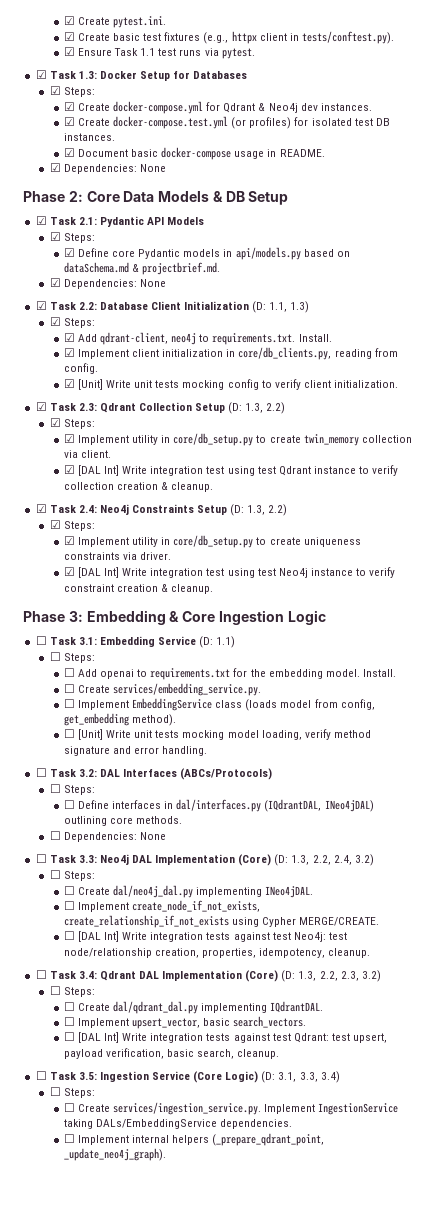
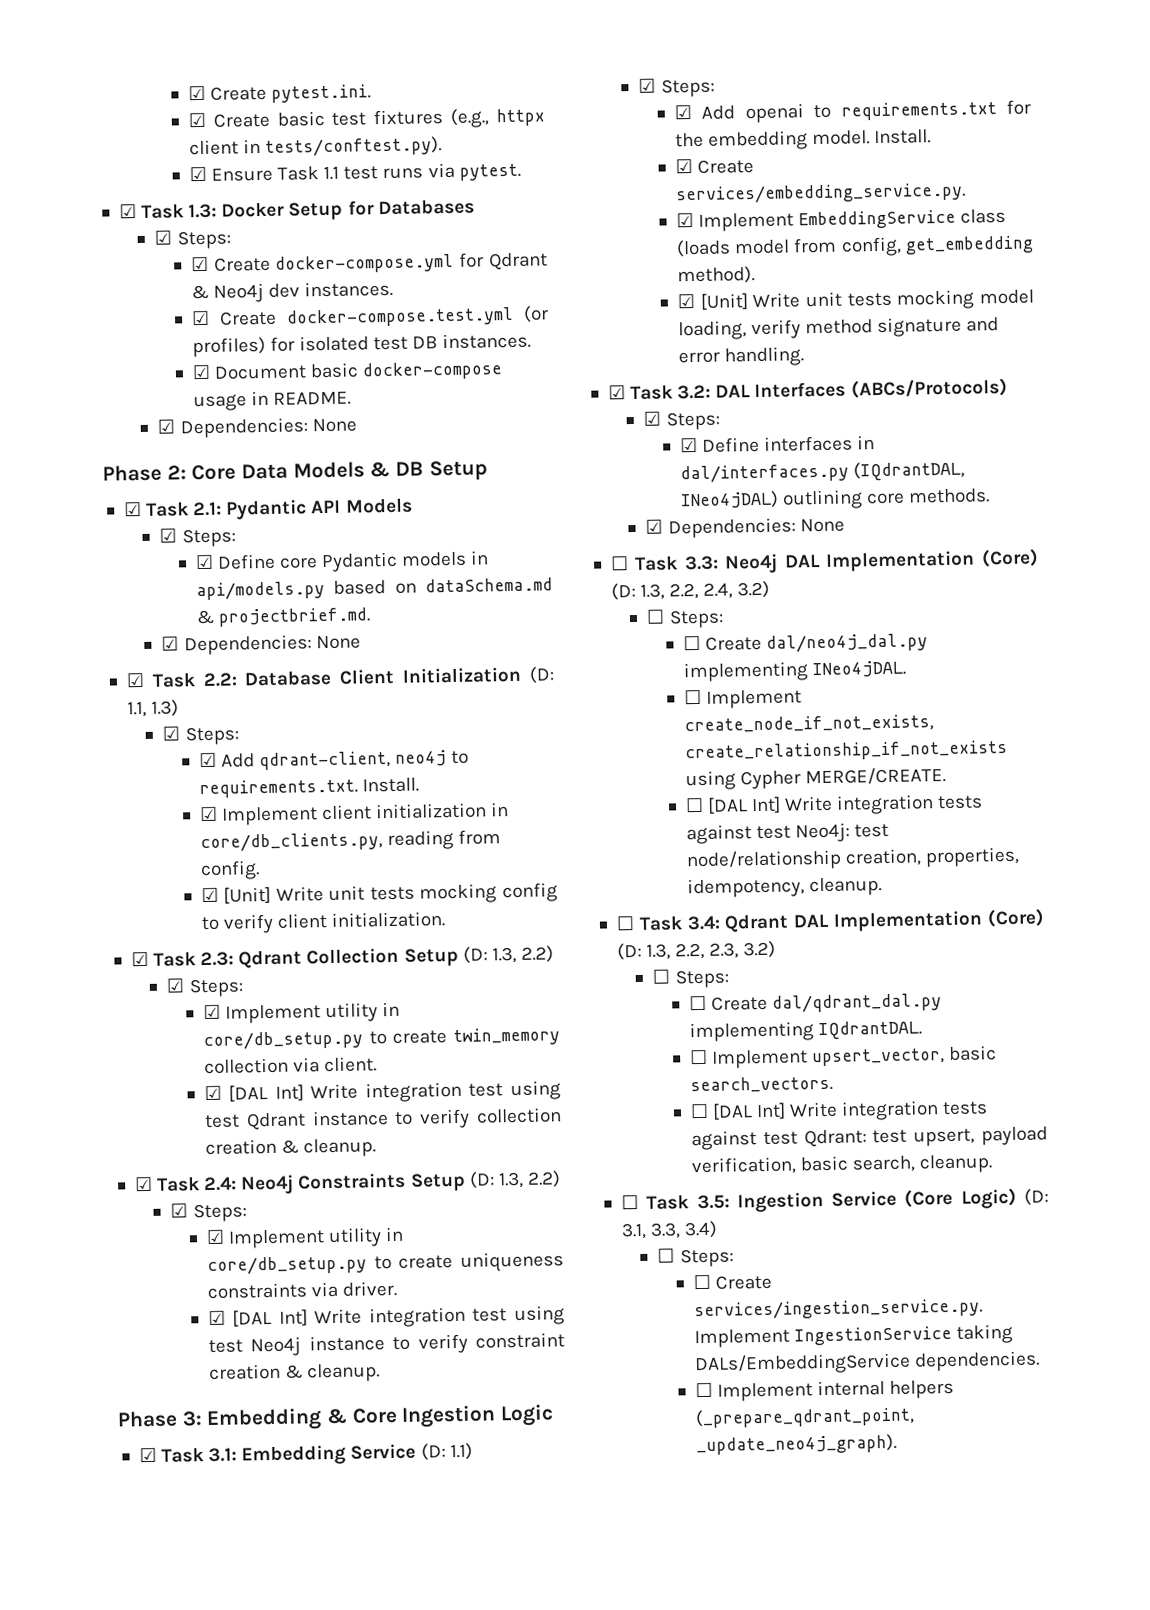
- ☐ Task 3.1: Embedding Service (D: 1.1)
- ☐ Steps:
- ☐ Add openai to requirements.txt for the embedding model.
+ ☑ Task 3.1: Embedding Service (D: 1.1)
+ ☑ Steps:
+ ☑ Add openai to requirements.txt for the embedding model.
- ☐ Create services/embedding_service.py.
+ ☑ Create services/embedding_service.py.
- ☐ Implement EmbeddingService class (loads model from config, get_embedding method).
+ ☑ Implement EmbeddingService class (loads model from config, get_embedding method).
- ☐ [Unit] Write unit tests mocking model loading, verify method signature and error handling.
+ ☑ [Unit] Write unit tests mocking model loading, verify method signature and error handling.
- ☐ Task 3.2: DAL Interfaces (ABCs/Protocols)
- ☐ Steps:
- ☐ Define interfaces in dal/interfaces.py (IQdrantDAL, INeo4jDAL) outlining core methods.
- ☐ Dependencies: None
+ ☑ Task 3.2: DAL Interfaces (ABCs/Protocols)
+ ☑ Steps:
+ ☑ Define interfaces in dal/interfaces.py (IQdrantDAL, INeo4jDAL) outlining core methods.
+ ☑ Dependencies: None

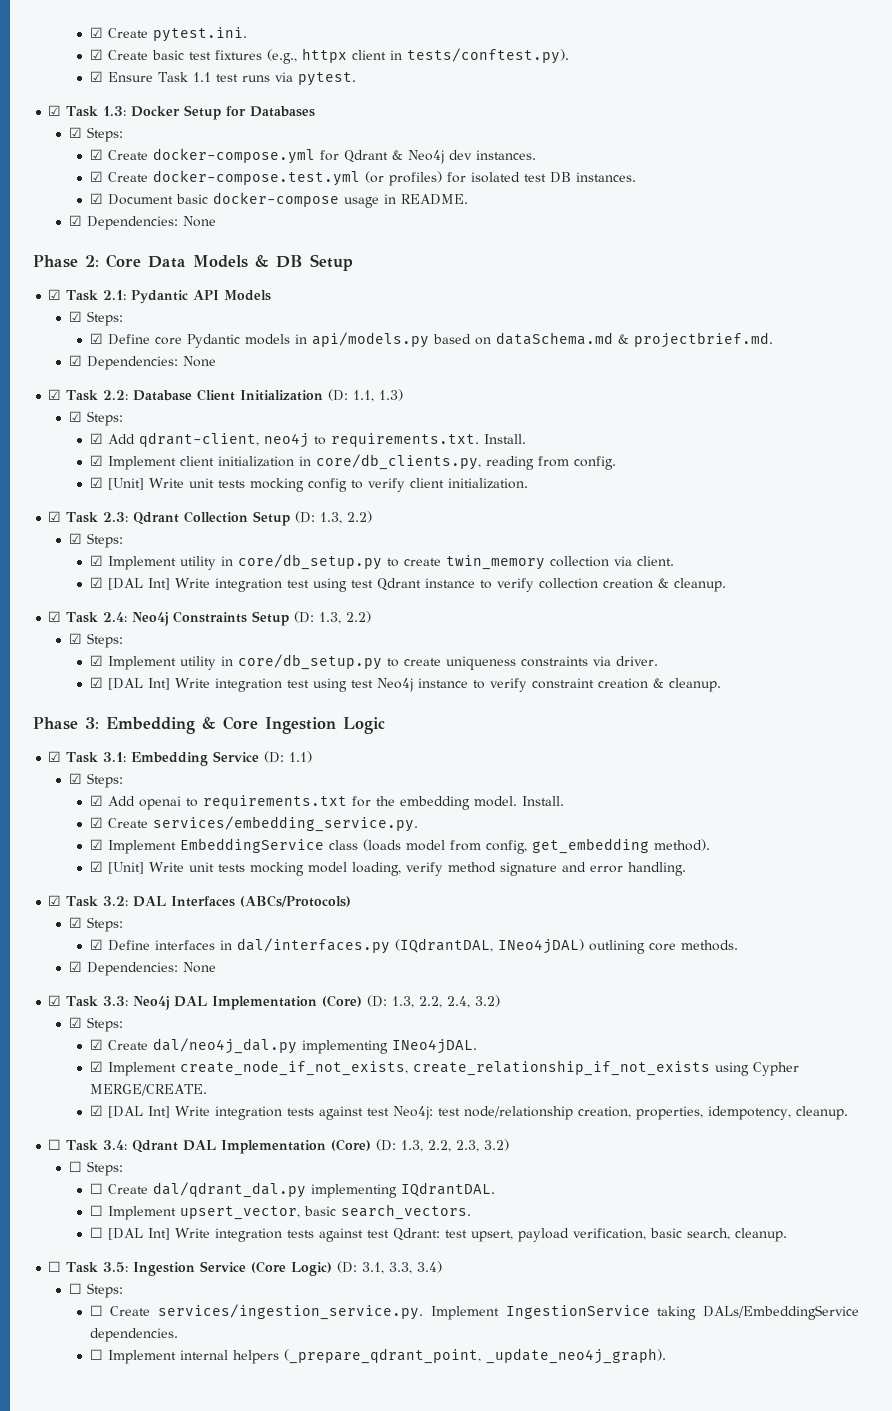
- ☐ Task 3.3: Neo4j DAL Implementation (Core) (D: 1.3, 2.2, 2.4, 3.2)
- ☐ Steps:
- ☐ Create dal/neo4j_dal.py implementing INeo4jDAL.
+ ☑ Task 3.3: Neo4j DAL Implementation (Core) (D: 1.3, 2.2, 2.4, 3.2)
+ ☑ Steps:
+ ☑ Create dal/neo4j_dal.py implementing INeo4jDAL.
- ☐ Implement create_node_if_not_exists, create_relationship_if_not_exists using Cypher MERGE/CREATE.
+ ☑ Implement create_node_if_not_exists, create_relationship_if_not_exists using Cypher MERGE/CREATE.
- ☐ [DAL Int] Write integration tests against test Neo4j: test node/relationship creation, properties, idempotency, cleanup.
+ ☑ [DAL Int] Write integration tests against test Neo4j: test node/relationship creation, properties, idempotency, cleanup.

